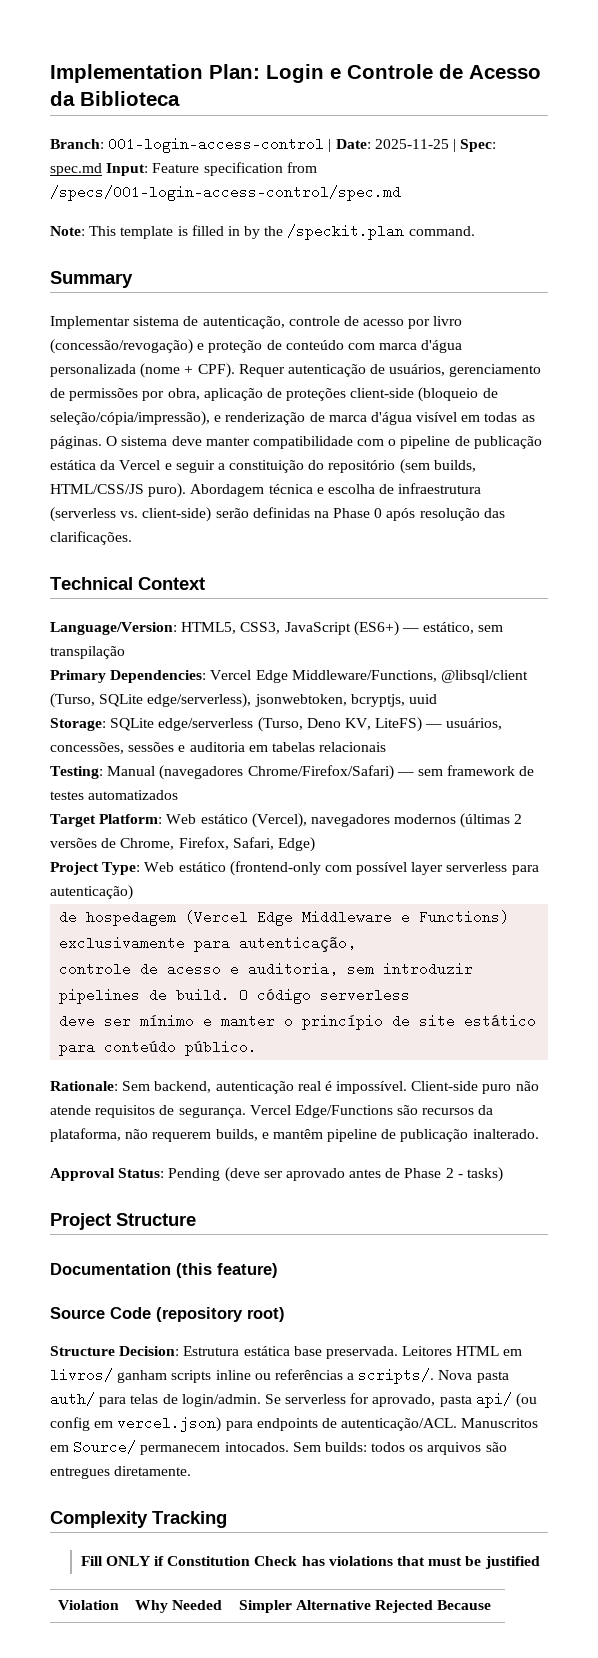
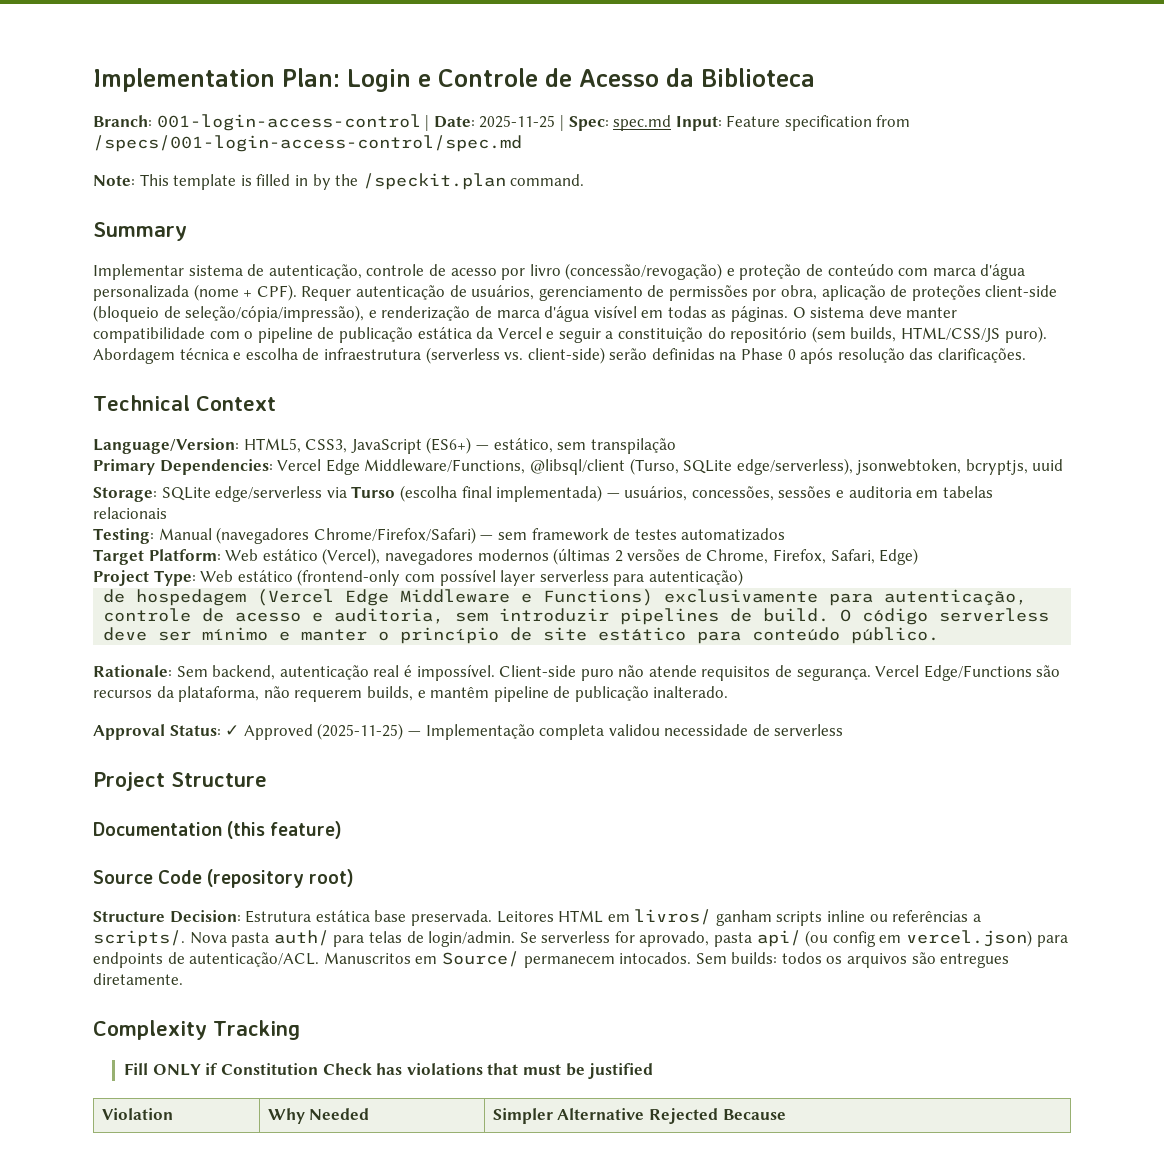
- Storage: SQLite edge/serverless (Turso, Deno KV, LiteFS) — usuários, concessões, sessões e auditoria em tabelas relacionais
+ Storage: SQLite edge/serverless via Turso (escolha final implementada) — usuários, concessões, sessões e auditoria em tabelas relacionais
- Approval Status: Pending (deve ser aprovado antes de Phase 2 - tasks)
+ Approval Status: ✓ Approved (2025-11-25) — Implementação completa validou necessidade de serverless

